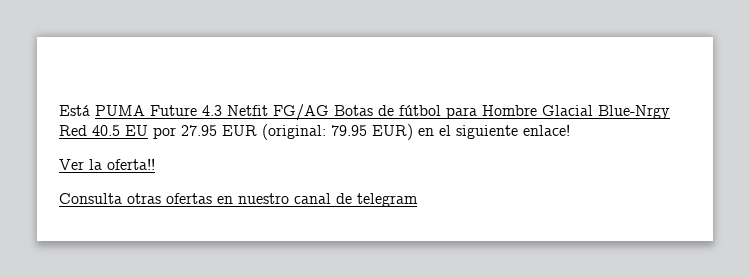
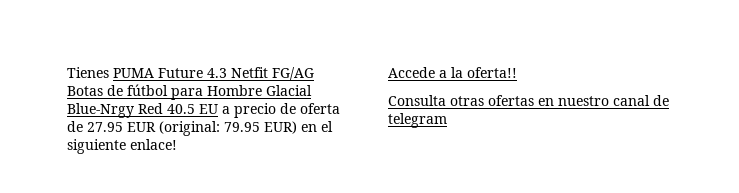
- Está PUMA Future 4.3 Netfit FG/AG Botas de fútbol para Hombre Glacial Blue-Nrgy Red 40.5 EU por 27.95 EUR (original: 79.95 EUR) en el siguiente enlace!
+ Tienes PUMA Future 4.3 Netfit FG/AG Botas de fútbol para Hombre Glacial Blue-Nrgy Red 40.5 EU a precio de oferta de 27.95 EUR (original: 79.95 EUR) en el siguiente enlace!
- Ver la oferta!!
+ Accede a la oferta!!

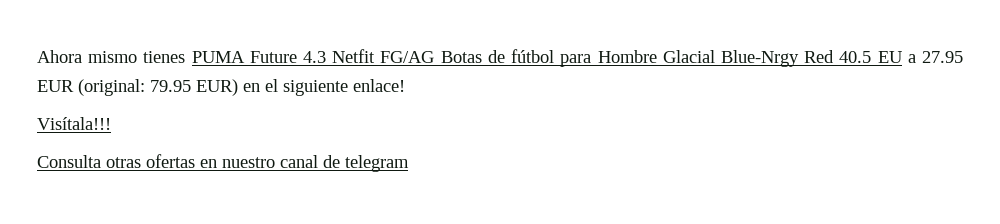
- Tienes PUMA Future 4.3 Netfit FG/AG Botas de fútbol para Hombre Glacial Blue-Nrgy Red 40.5 EU a precio de oferta de 27.95 EUR (original: 79.95 EUR) en el siguiente enlace!
+ Ahora mismo tienes PUMA Future 4.3 Netfit FG/AG Botas de fútbol para Hombre Glacial Blue-Nrgy Red 40.5 EU a 27.95 EUR (original: 79.95 EUR) en el siguiente enlace!
- Accede a la oferta!!
+ Visítala!!!

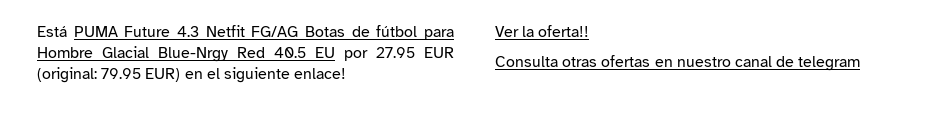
- Ahora mismo tienes PUMA Future 4.3 Netfit FG/AG Botas de fútbol para Hombre Glacial Blue-Nrgy Red 40.5 EU a 27.95 EUR (original: 79.95 EUR) en el siguiente enlace!
+ Está PUMA Future 4.3 Netfit FG/AG Botas de fútbol para Hombre Glacial Blue-Nrgy Red 40.5 EU por 27.95 EUR (original: 79.95 EUR) en el siguiente enlace!
- Visítala!!!
+ Ver la oferta!!

